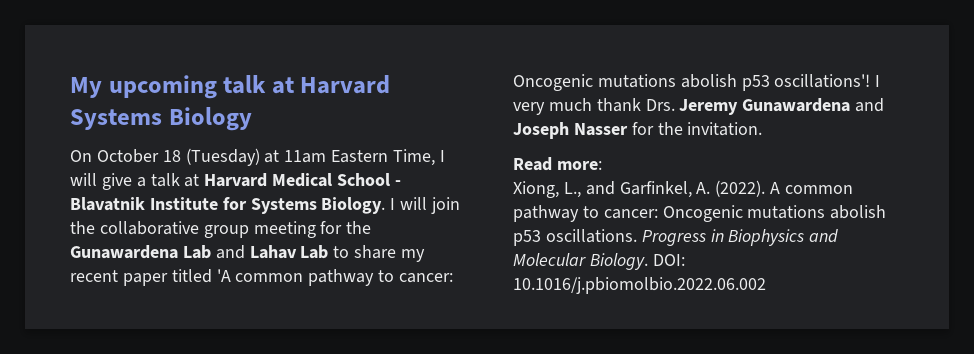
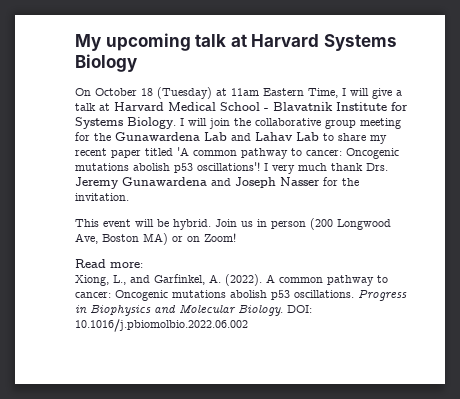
+ This event will be hybrid. Join us in person (200 Longwood Ave, Boston MA) or on Zoom!

